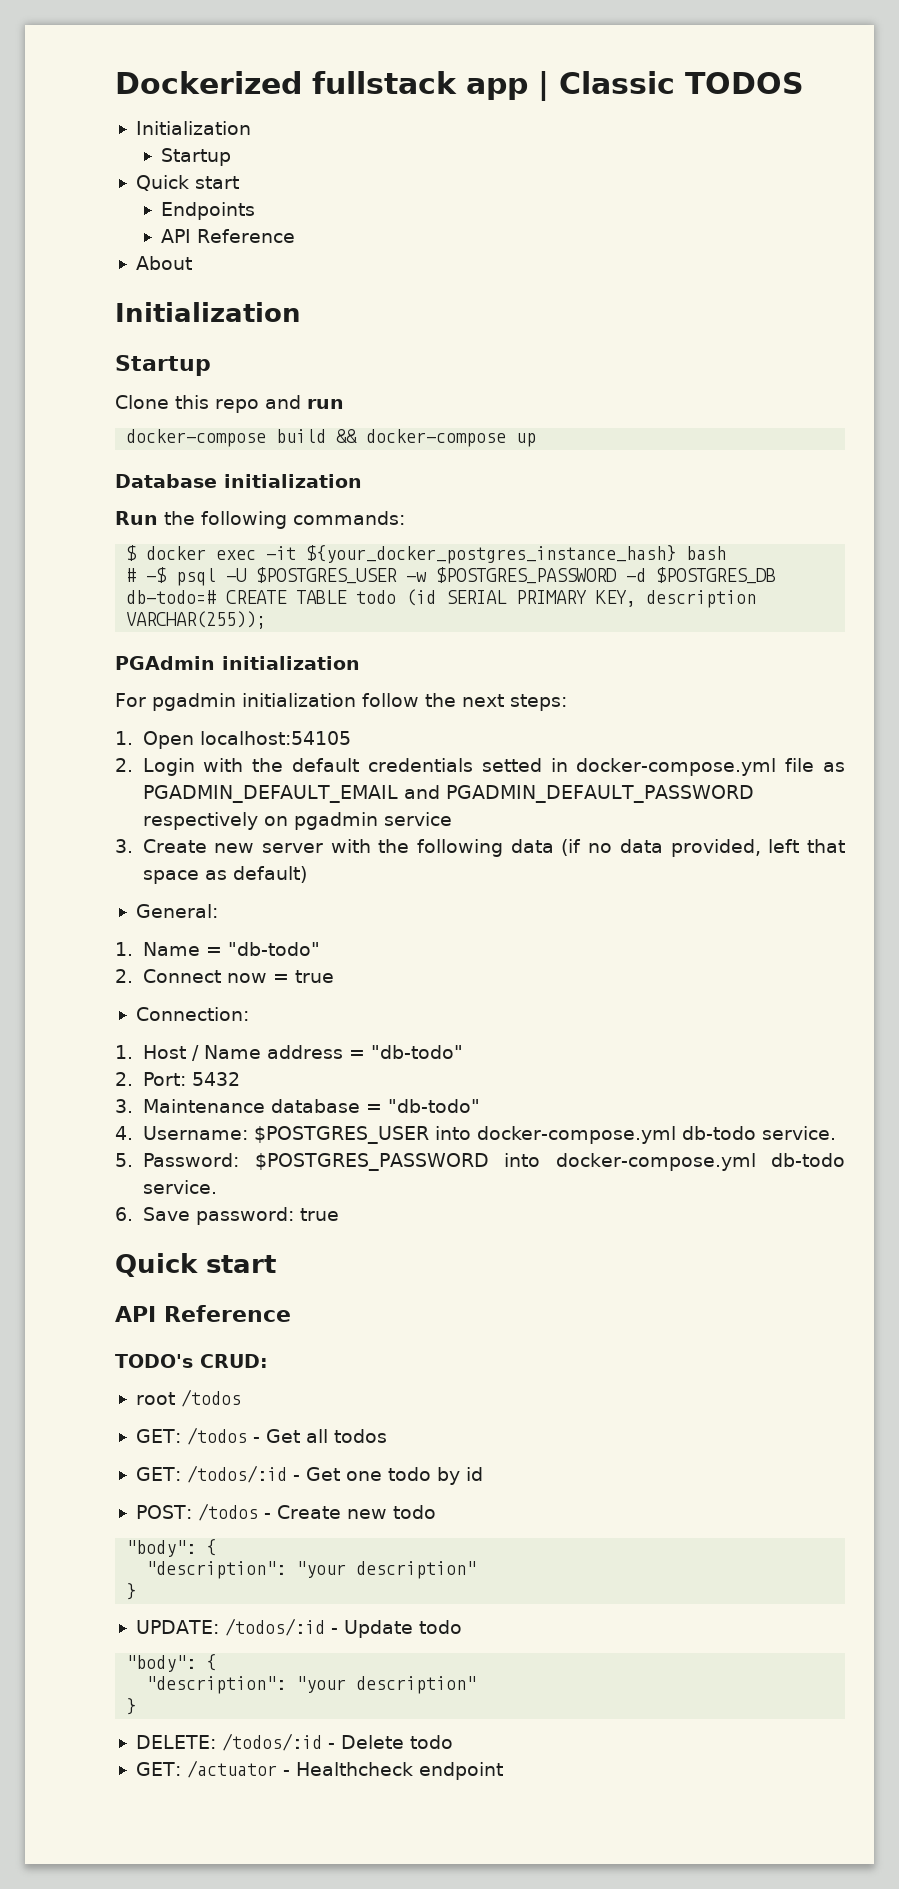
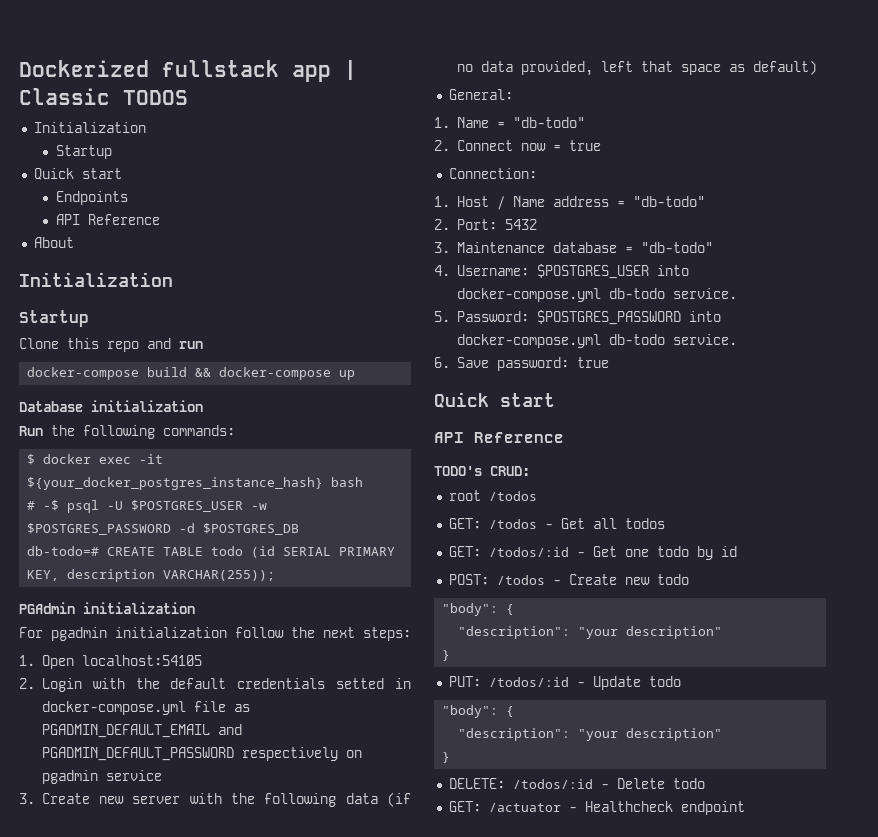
- UPDATE: /todos/:id - Update todo
+ PUT: /todos/:id - Update todo

